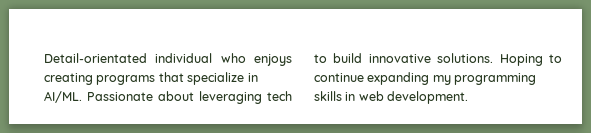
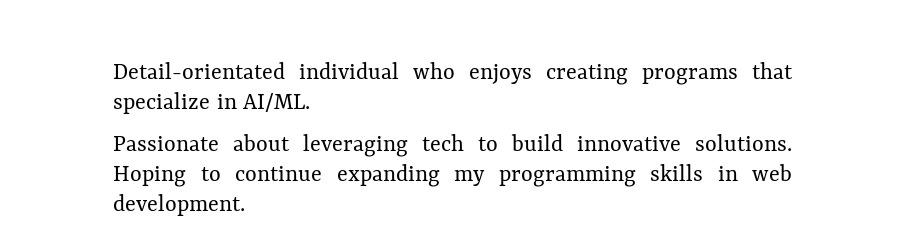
- Detail-orientated individual who enjoys creating programs that specialize in AI/ML. Passionate about leveraging tech to build innovative solutions.
+ Detail-orientated individual who enjoys creating programs that specialize in AI/ML.
+ Passionate about leveraging tech to build innovative solutions.

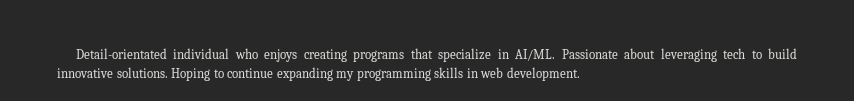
- Detail-orientated individual who enjoys creating programs that specialize in AI/ML.
- Passionate about leveraging tech to build innovative solutions.
+ Detail-orientated individual who enjoys creating programs that specialize in AI/ML. Passionate about leveraging tech to build innovative solutions.

